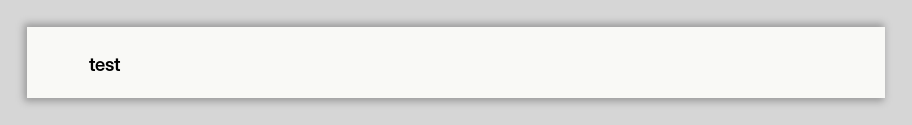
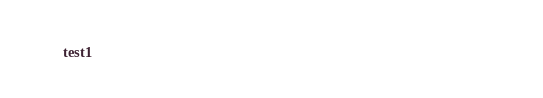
- test
+ test1

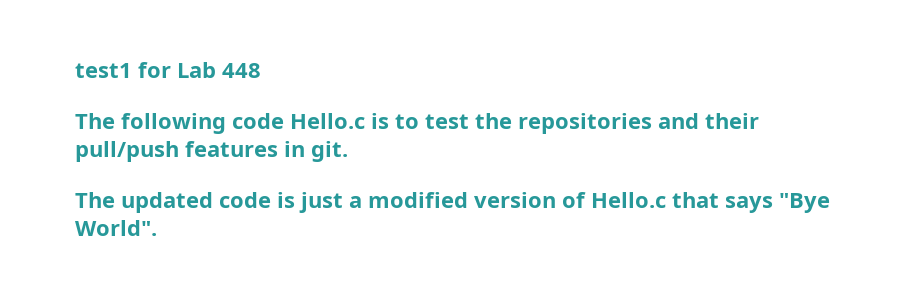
- test1
+ test1 for Lab 448
+ The following code Hello.c is to test the repositories and their pull/push features in git.
+ The updated code is just a modified version of Hello.c that says "Bye World".

